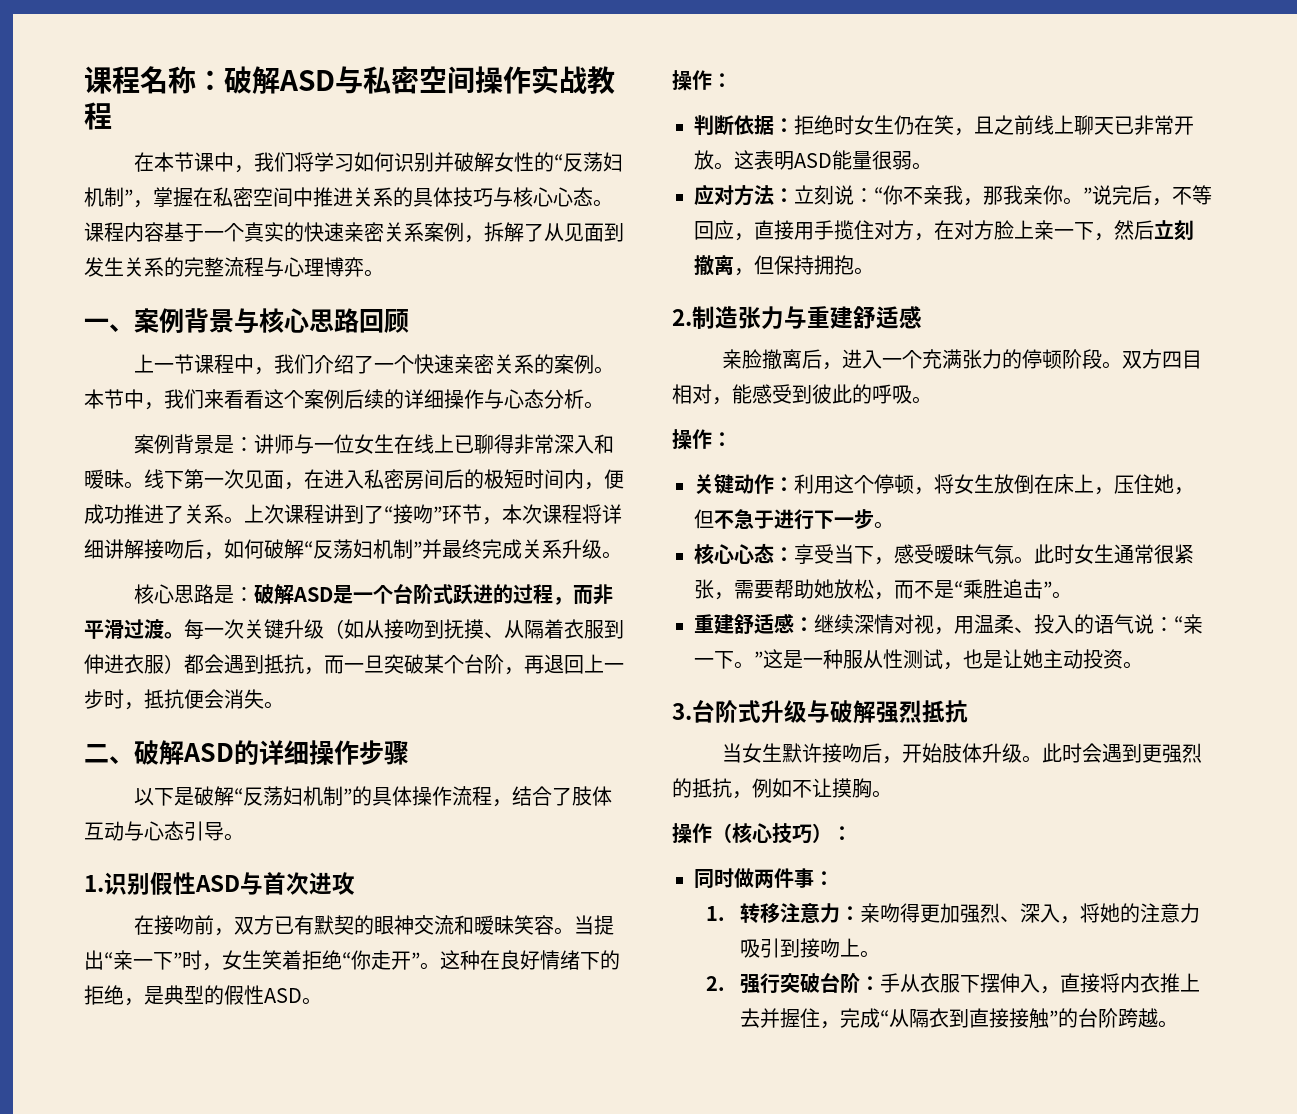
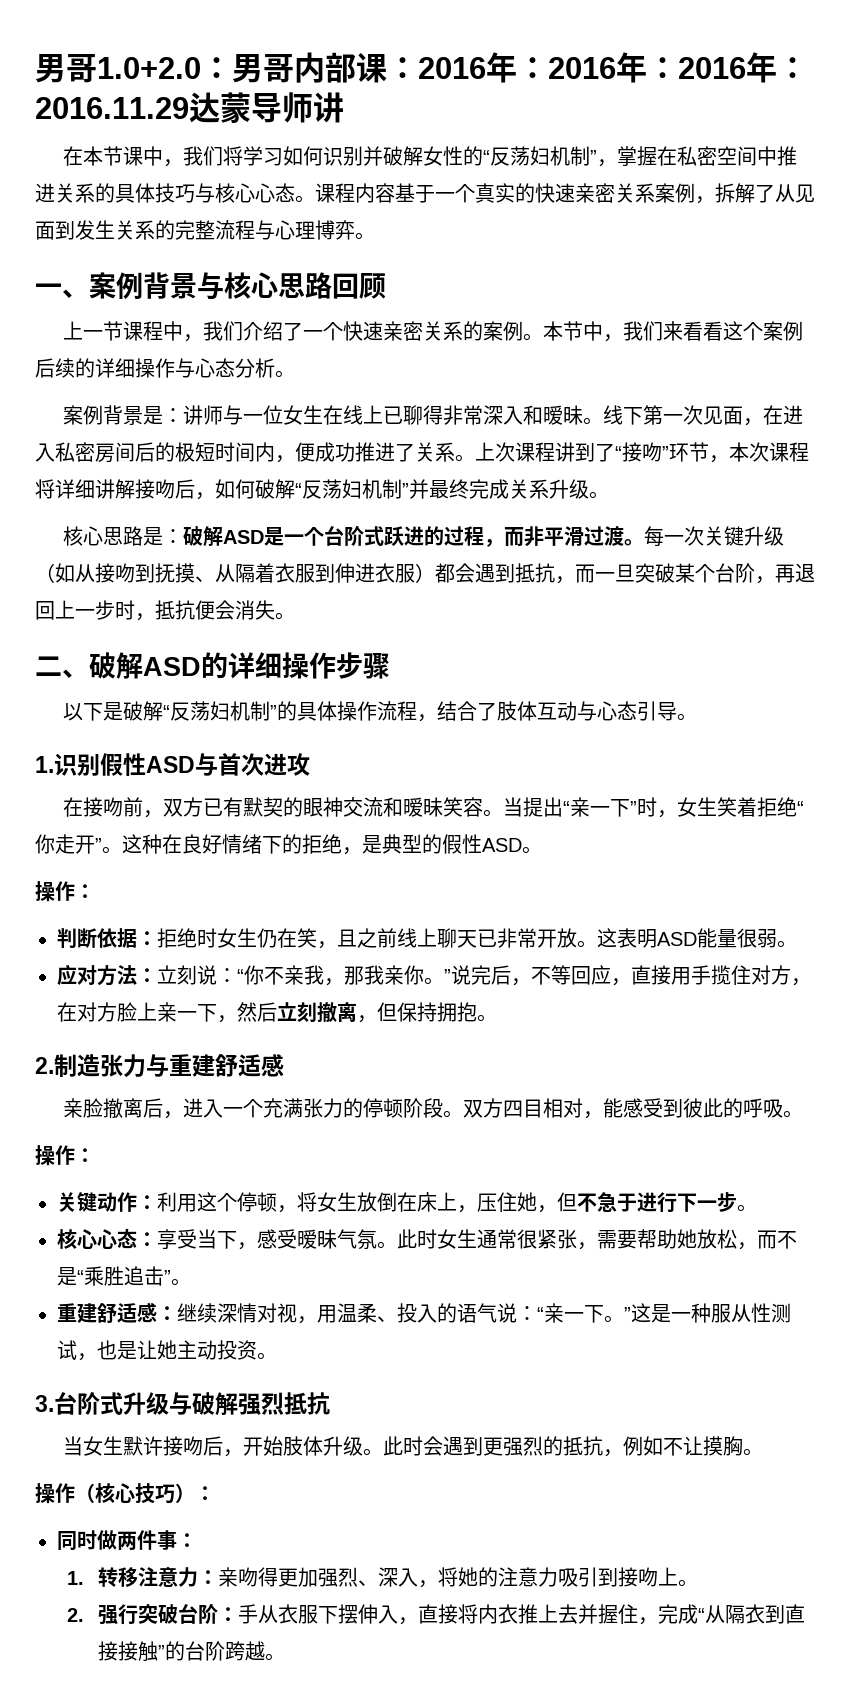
- 课程名称：破解ASD与私密空间操作实战教程
+ 男哥1.0+2.0：男哥内部课：2016年：2016年：2016年：2016.11.29达蒙导师讲

